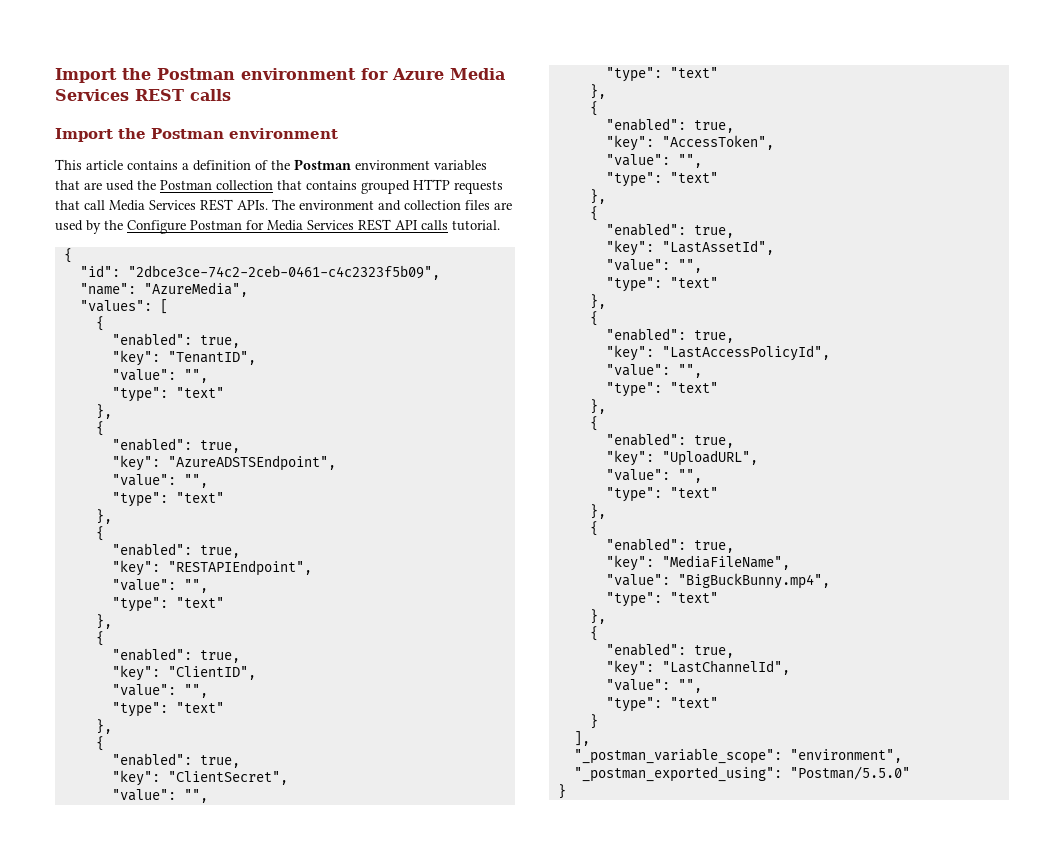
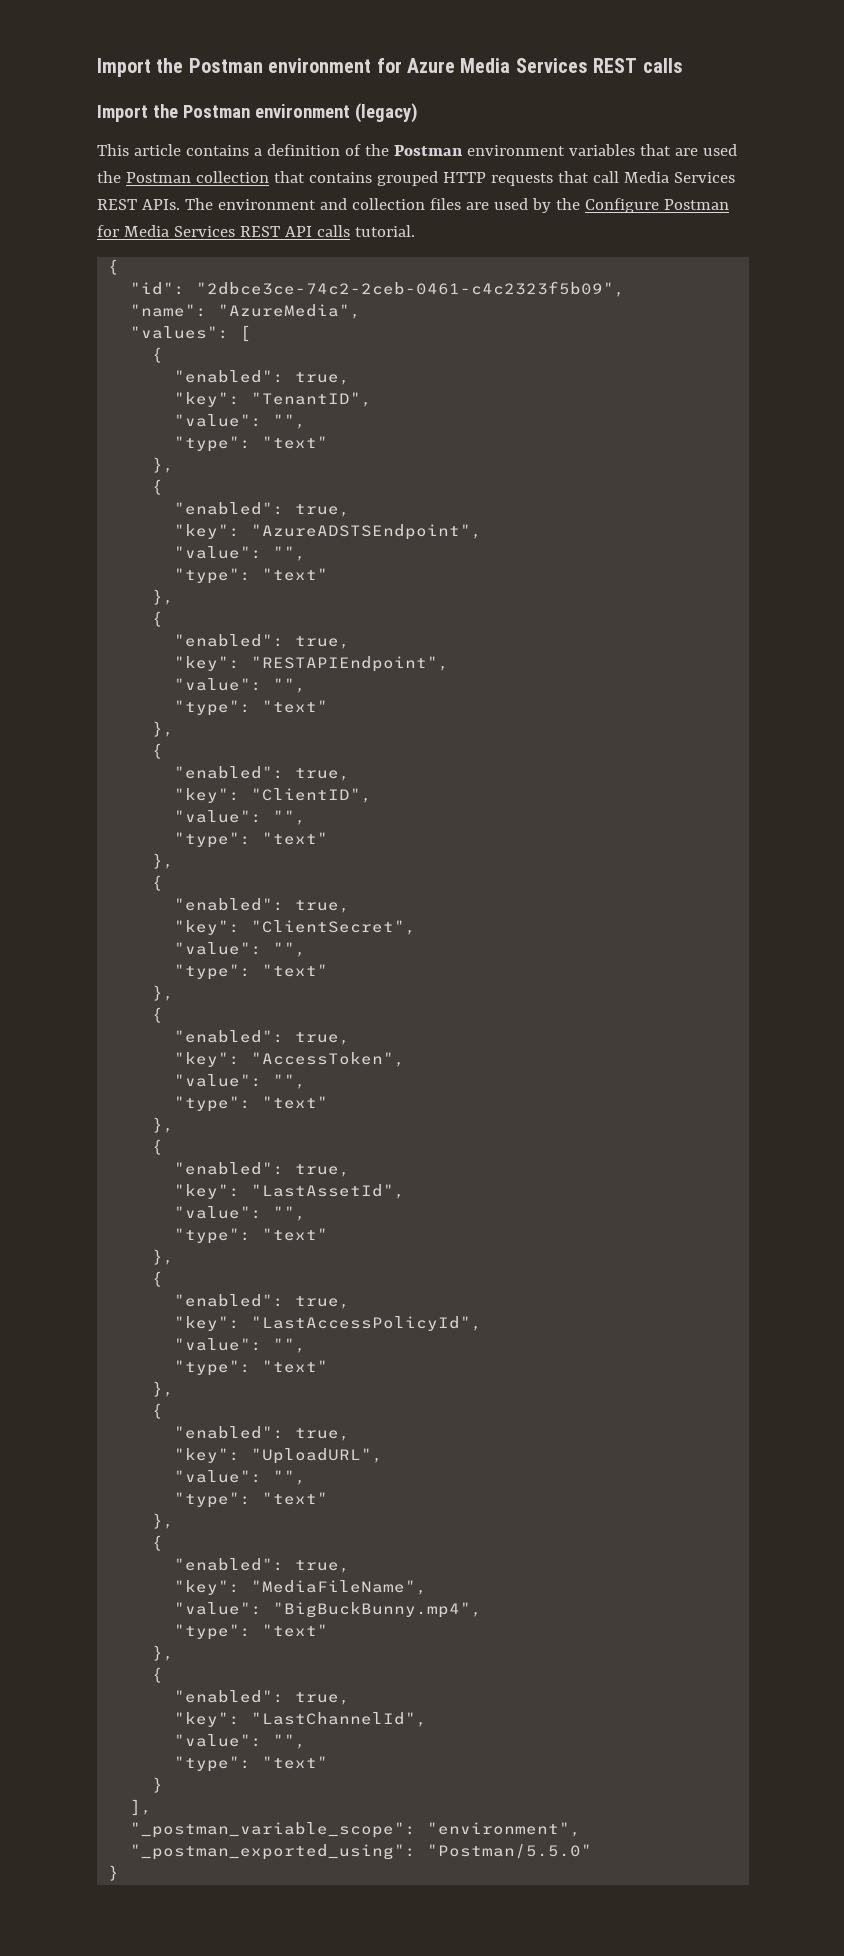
  Import the Postman environment for Azure Media Services REST calls
- Import the Postman environment
+ Import the Postman environment (legacy)

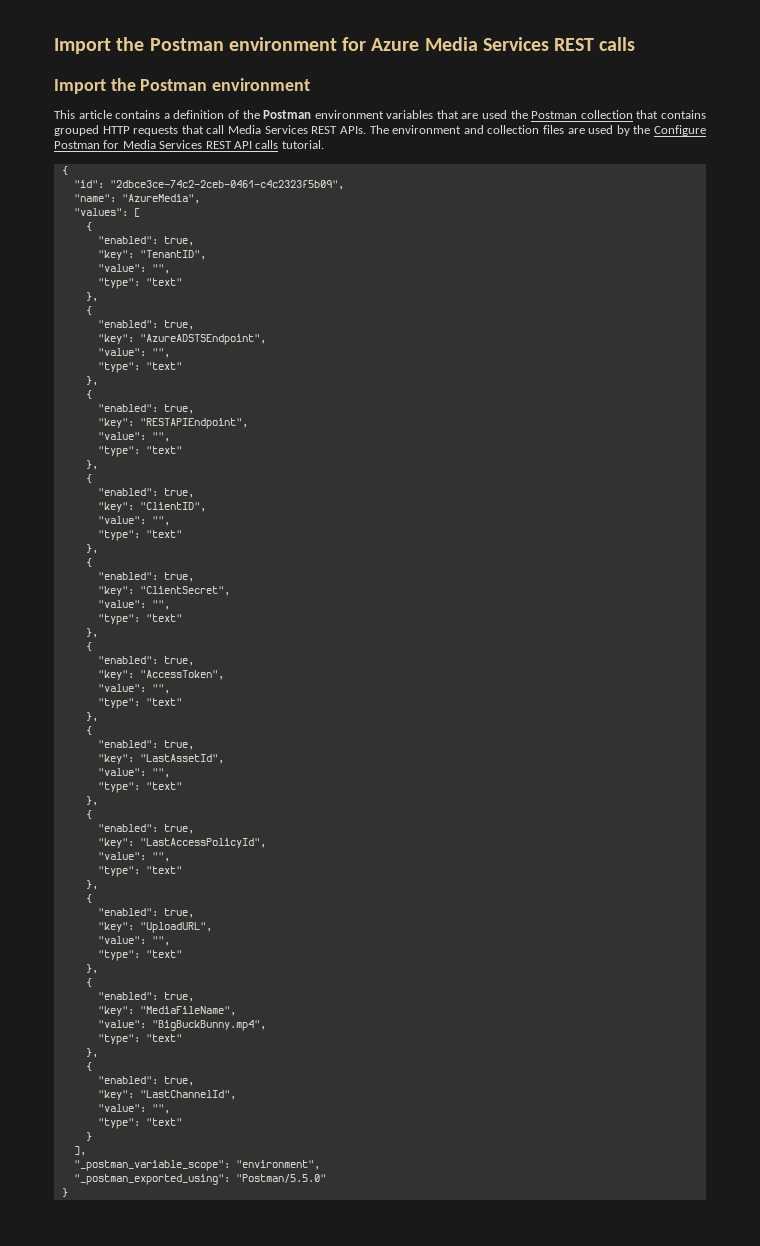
  Import the Postman environment for Azure Media Services REST calls
- Import the Postman environment (legacy)
+ Import the Postman environment

